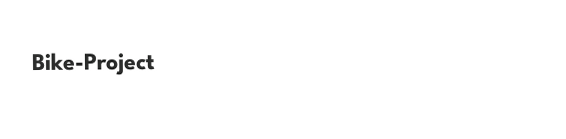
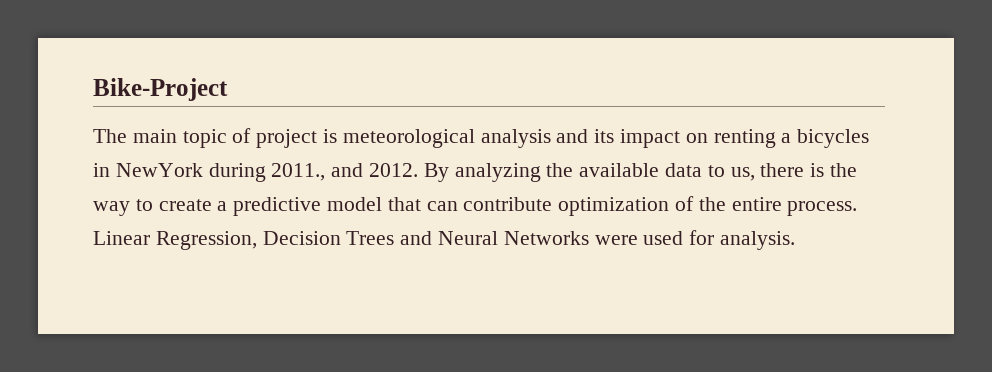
+ The main topic of project is meteorological analysis and its impact on renting a bicycles in NewYork during 2011., and 2012. By analyzing the available data to us, there is the way to create a predictive model that can contribute optimization of the entire process. Linear Regression, Decision Trees and Neural Networks were used for analysis.

